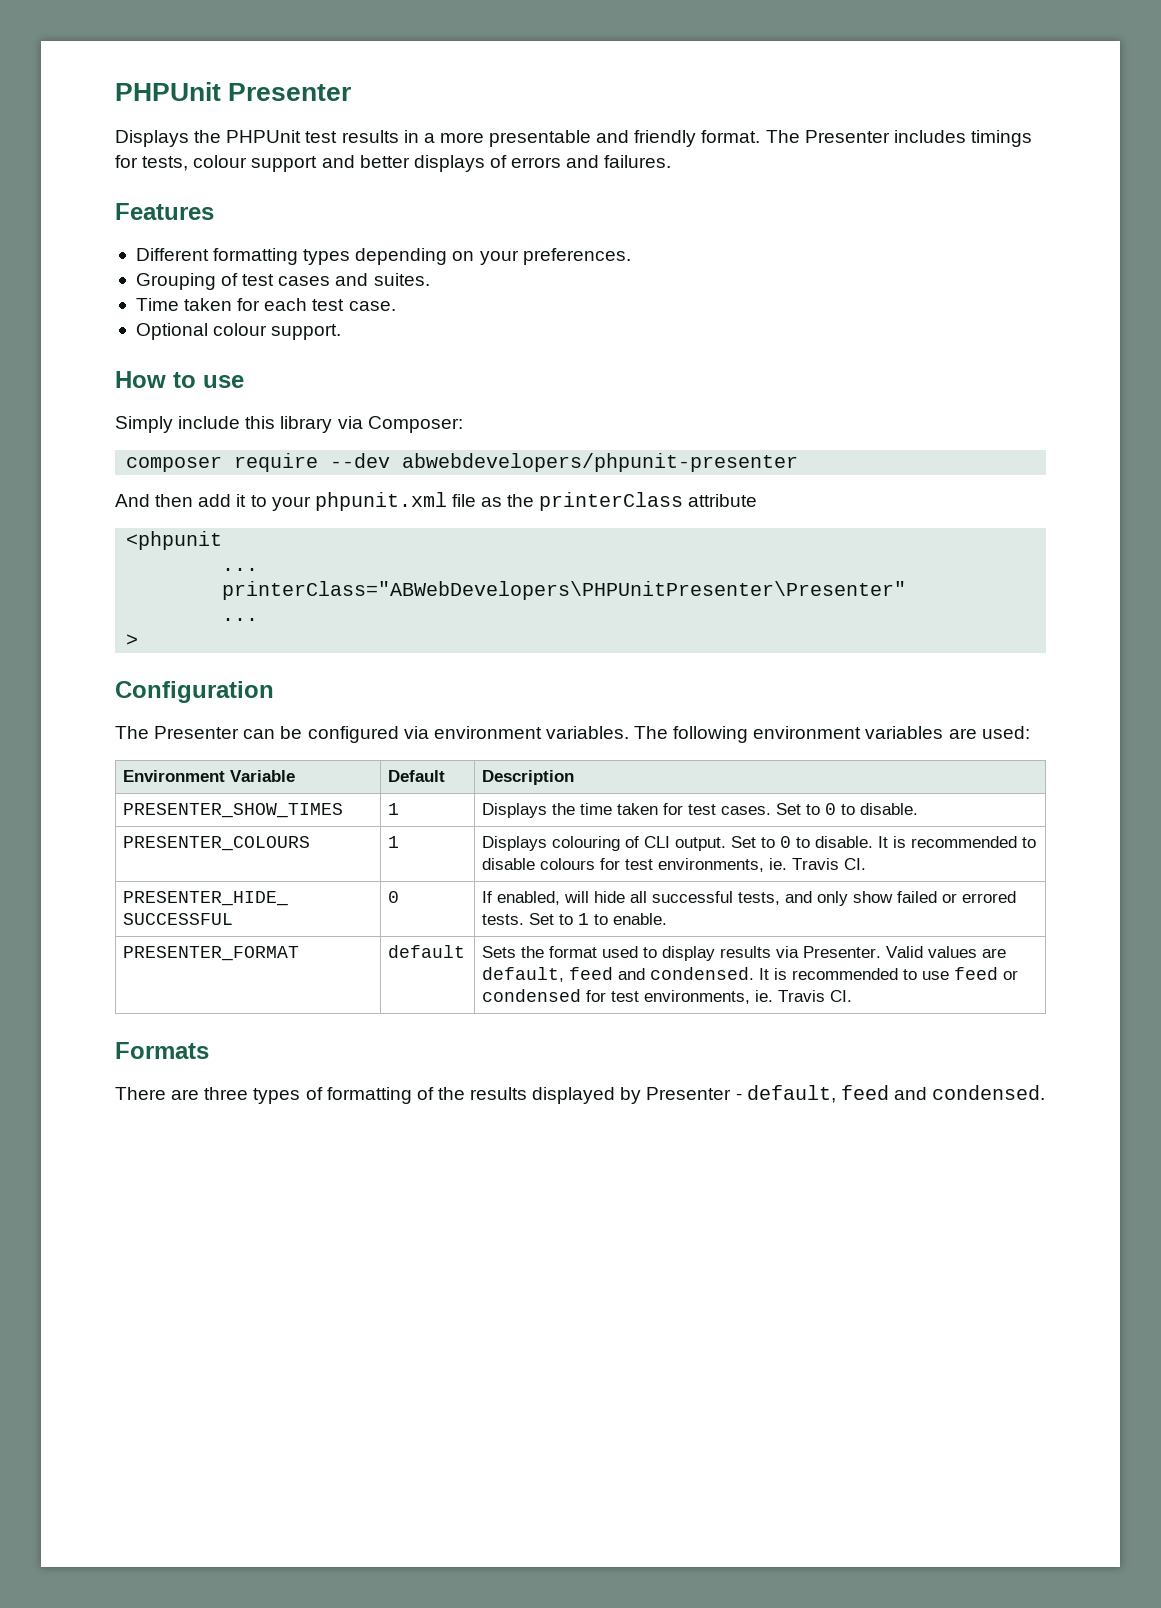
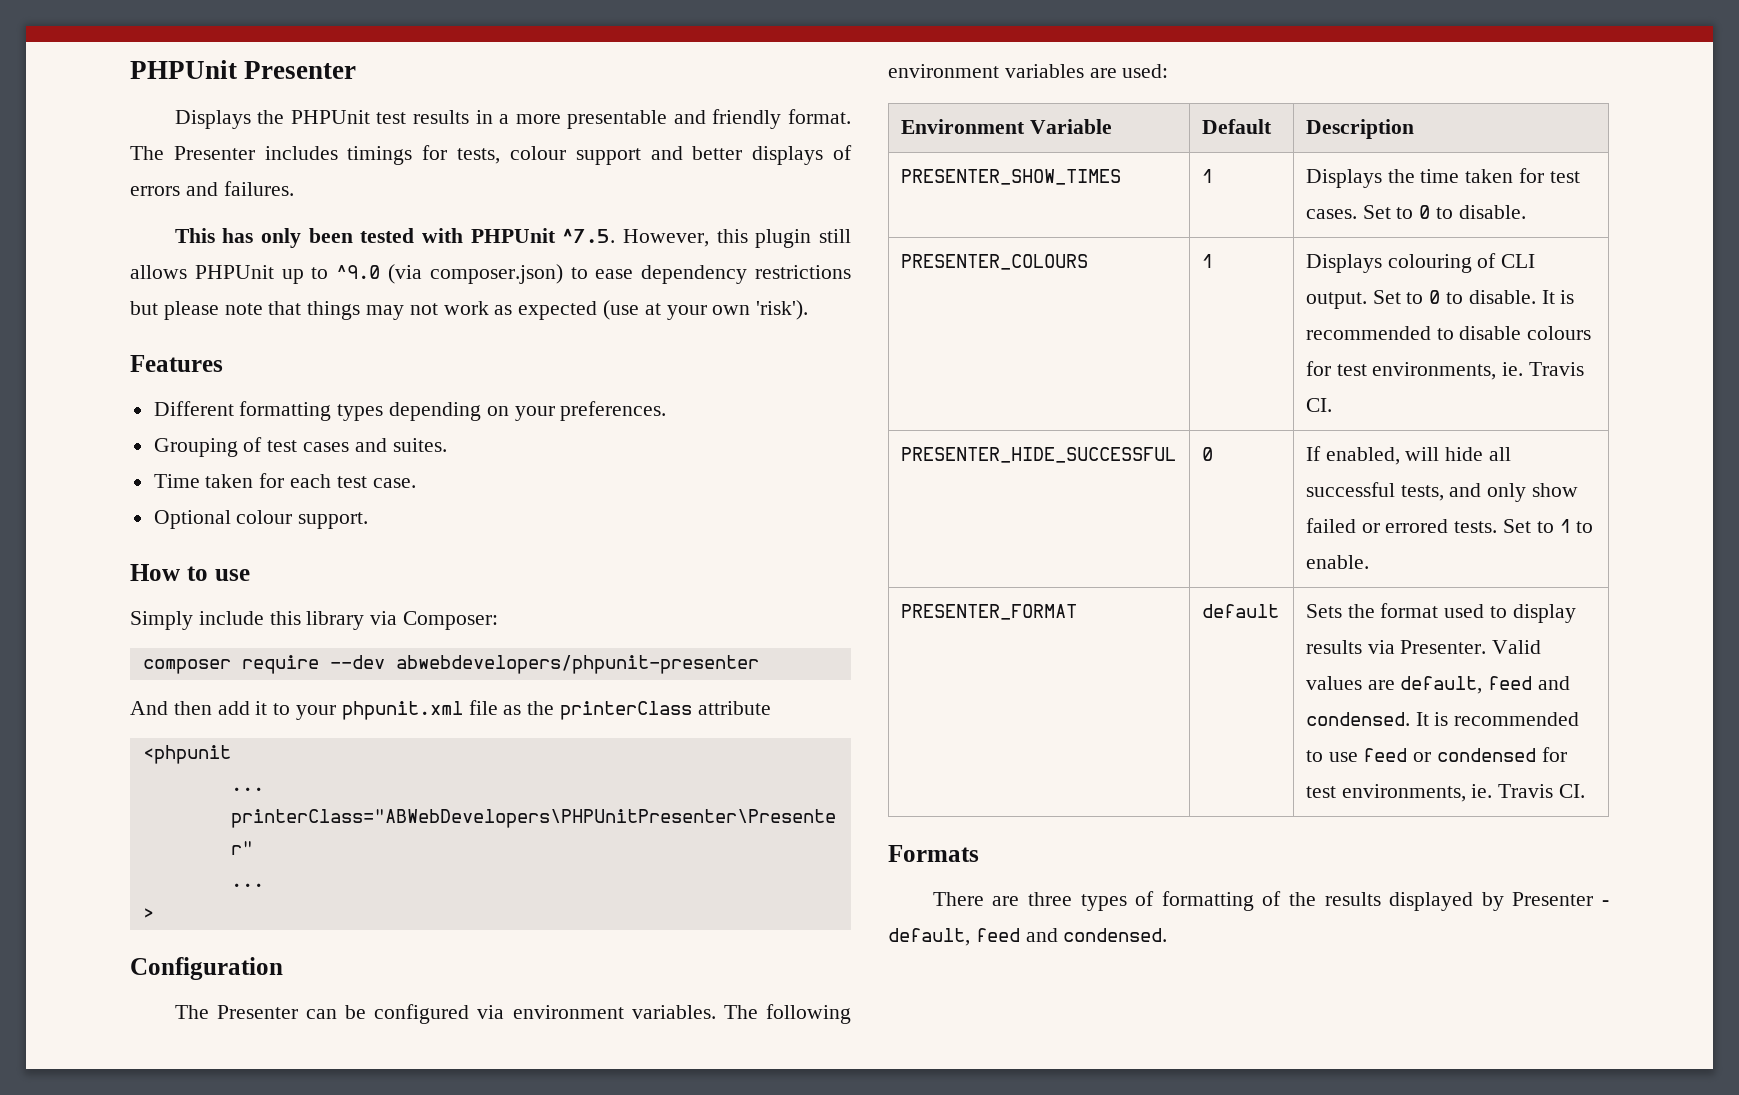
+ This has only been tested with PHPUnit ^7.5. However, this plugin still allows PHPUnit up to ^9.0 (via composer.json) to ease dependency restrictions but please note that things may not work as expected (use at your own 'risk').

